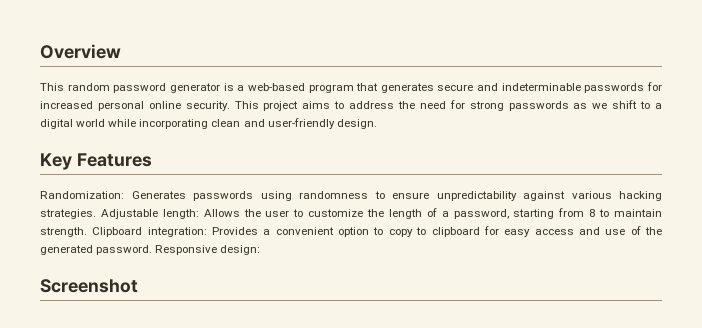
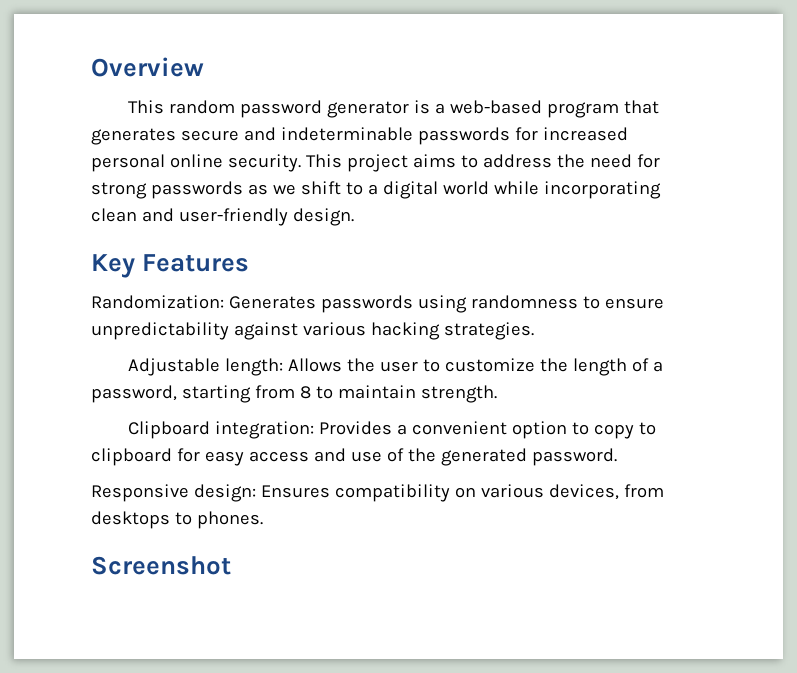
- Randomization: Generates passwords using randomness to ensure unpredictability against various hacking strategies. Adjustable length: Allows the user to customize the length of a password, starting from 8 to maintain strength. Clipboard integration: Provides a convenient option to copy to clipboard for easy access and use of the generated password. Responsive design:
+ Randomization: Generates passwords using randomness to ensure unpredictability against various hacking strategies.
+ Adjustable length: Allows the user to customize the length of a password, starting from 8 to maintain strength.
+ Clipboard integration: Provides a convenient option to copy to clipboard for easy access and use of the generated password.
+ Responsive design: Ensures compatibility on various devices, from desktops to phones.

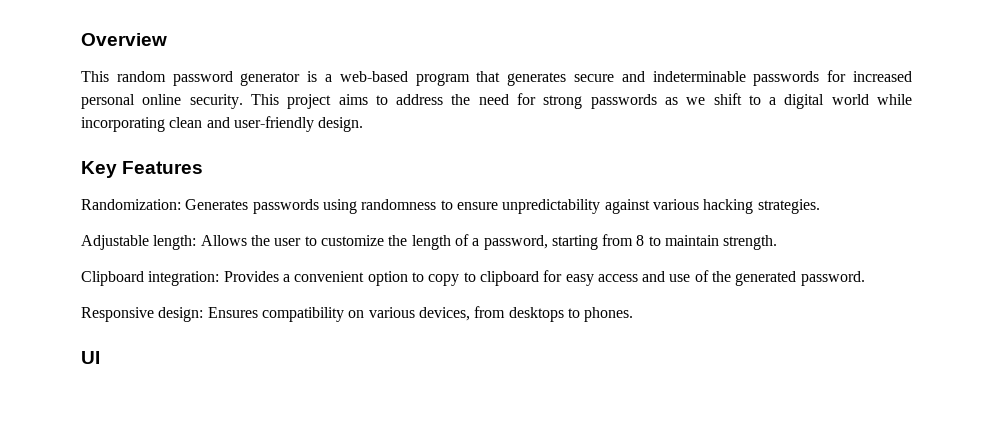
- Screenshot
+ UI

